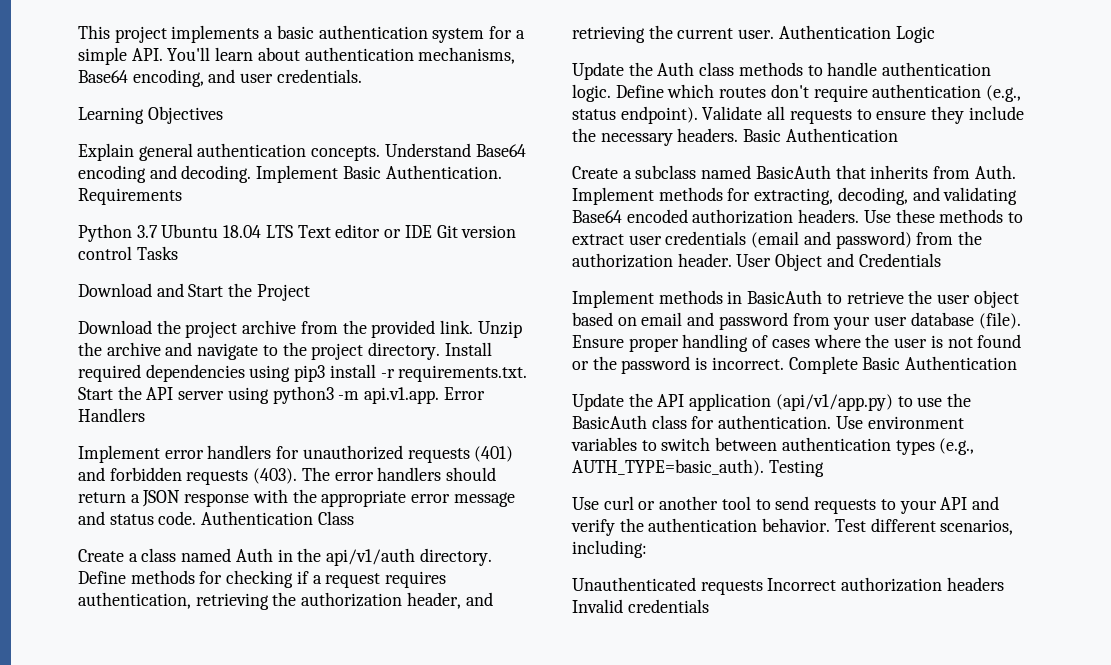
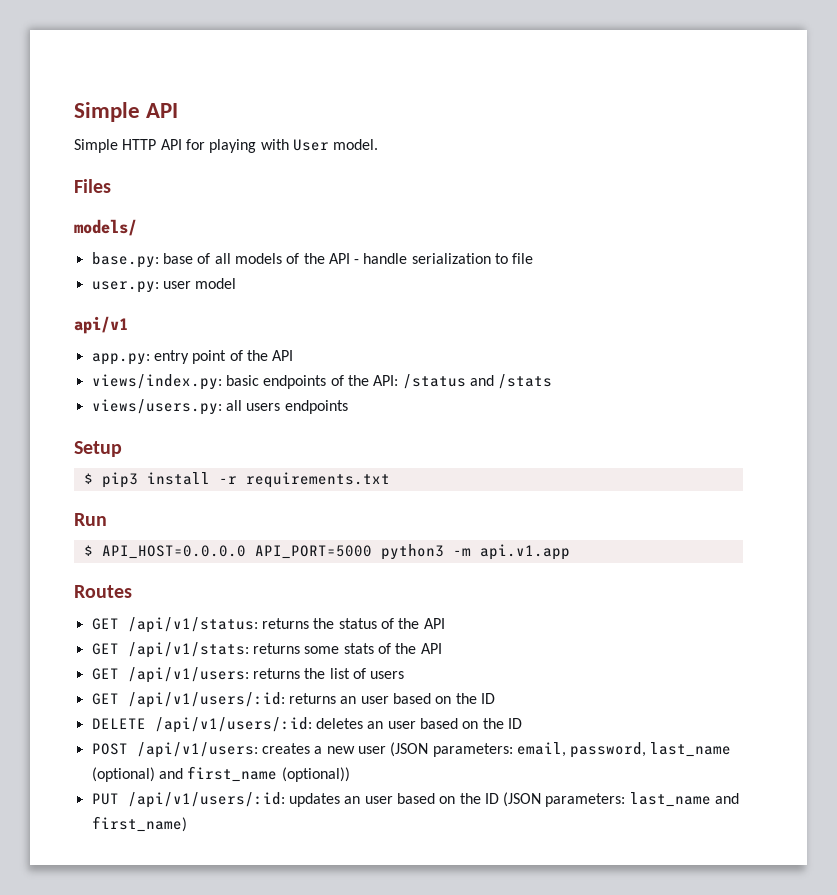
- This project implements a basic authentication system for a simple API. You'll learn about authentication mechanisms, Base64 encoding, and user credentials.
- Learning Objectives
- Explain general authentication concepts. Understand Base64 encoding and decoding. Implement Basic Authentication. Requirements
- Python 3.7 Ubuntu 18.04 LTS Text editor or IDE Git version control Tasks
- Download and Start the Project
- Download the project archive from the provided link. Unzip the archive and navigate to the project directory. Install required dependencies using pip3 install -r requirements.txt. Start the API server using python3 -m api.v1.app. Error Handlers
- Implement error handlers for unauthorized requests (401) and forbidden requests (403). The error handlers should return a JSON response with the appropriate error message and status code. Authentication Class
- Create a class named Auth in the api/v1/auth directory. Define methods for checking if a request requires authentication, retrieving the authorization header, and retrieving the current user. Authentication Logic
- Update the Auth class methods to handle authentication logic. Define which routes don't require authentication (e.g., status endpoint). Validate all requests to ensure they include the necessary headers. Basic Authentication
- Create a subclass named BasicAuth that inherits from Auth. Implement methods for extracting, decoding, and validating Base64 encoded authorization headers. Use these methods to extract user credentials (email and password) from the authorization header. User Object and Credentials
- Implement methods in BasicAuth to retrieve the user object based on email and password from your user database (file). Ensure proper handling of cases where the user is not found or the password is incorrect. Complete Basic Authentication
- Update the API application (api/v1/app.py) to use the BasicAuth class for authentication. Use environment variables to switch between authentication types (e.g., AUTH_TYPE=basic_auth). Testing
- Use curl or another tool to send requests to your API and verify the authentication behavior. Test different scenarios, including:
- Unauthenticated requests Incorrect authorization headers Invalid credentials
+ Simple API
+ Simple HTTP API for playing with User model.
+ Files
+ models/
+ base.py: base of all models of the API - handle serialization to file
+ user.py: user model
+ api/v1
+ app.py: entry point of the API
+ views/index.py: basic endpoints of the API: /status and /stats
+ views/users.py: all users endpoints
+ Setup
+ $ pip3 install -r requirements.txt
+ Run
+ $ API_HOST=0.0.0.0 API_PORT=5000 python3 -m api.v1.app
+ Routes
+ GET /api/v1/status: returns the status of the API
+ GET /api/v1/stats: returns some stats of the API
+ GET /api/v1/users: returns the list of users
+ GET /api/v1/users/:id: returns an user based on the ID
+ DELETE /api/v1/users/:id: deletes an user based on the ID
+ POST /api/v1/users: creates a new user (JSON parameters: email, password, last_name (optional) and first_name (optional))
+ PUT /api/v1/users/:id: updates an user based on the ID (JSON parameters: last_name and first_name)

